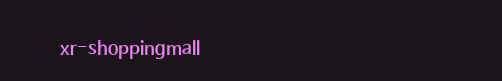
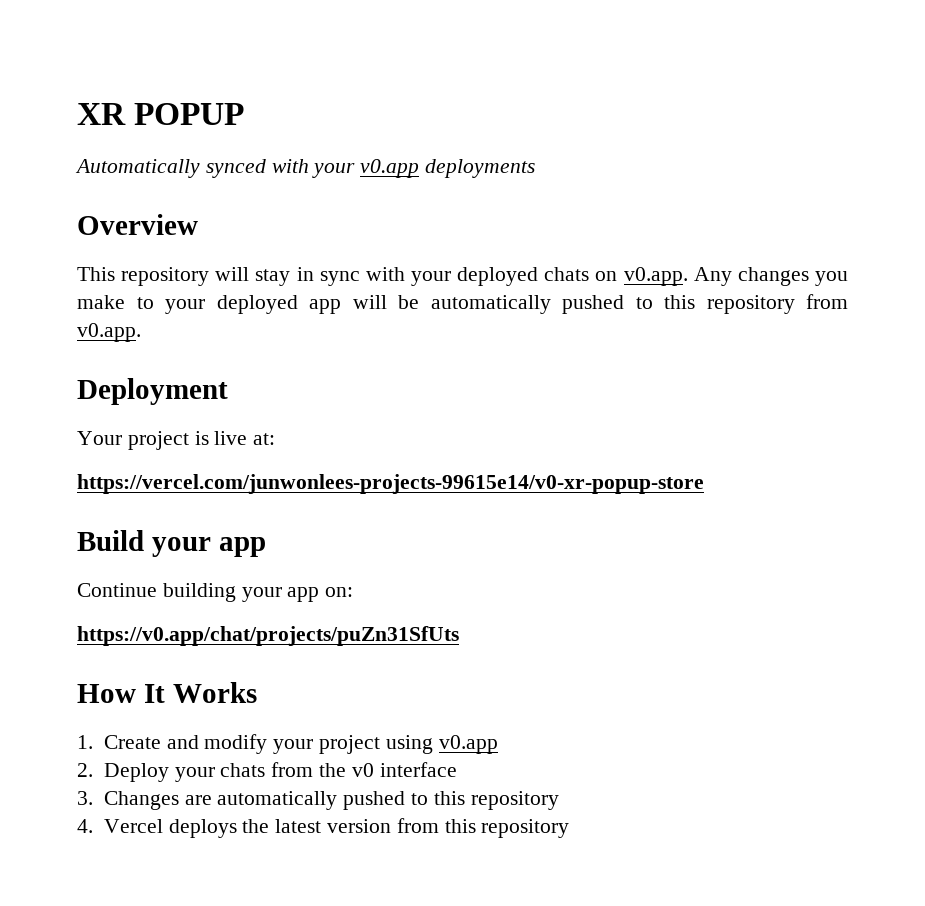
- xr-shoppingmall
+ XR POPUP
+ Automatically synced with your v0.app deployments
+ Overview
+ This repository will stay in sync with your deployed chats on v0.app. Any changes you make to your deployed app will be automatically pushed to this repository from v0.app.
+ Deployment
+ Your project is live at:
+ https://vercel.com/junwonlees-projects-99615e14/v0-xr-popup-store
+ Build your app
+ Continue building your app on:
+ https://v0.app/chat/projects/puZn31SfUts
+ How It Works
+ 1. Create and modify your project using v0.app
+ 2. Deploy your chats from the v0 interface
+ 3. Changes are automatically pushed to this repository
+ 4. Vercel deploys the latest version from this repository

